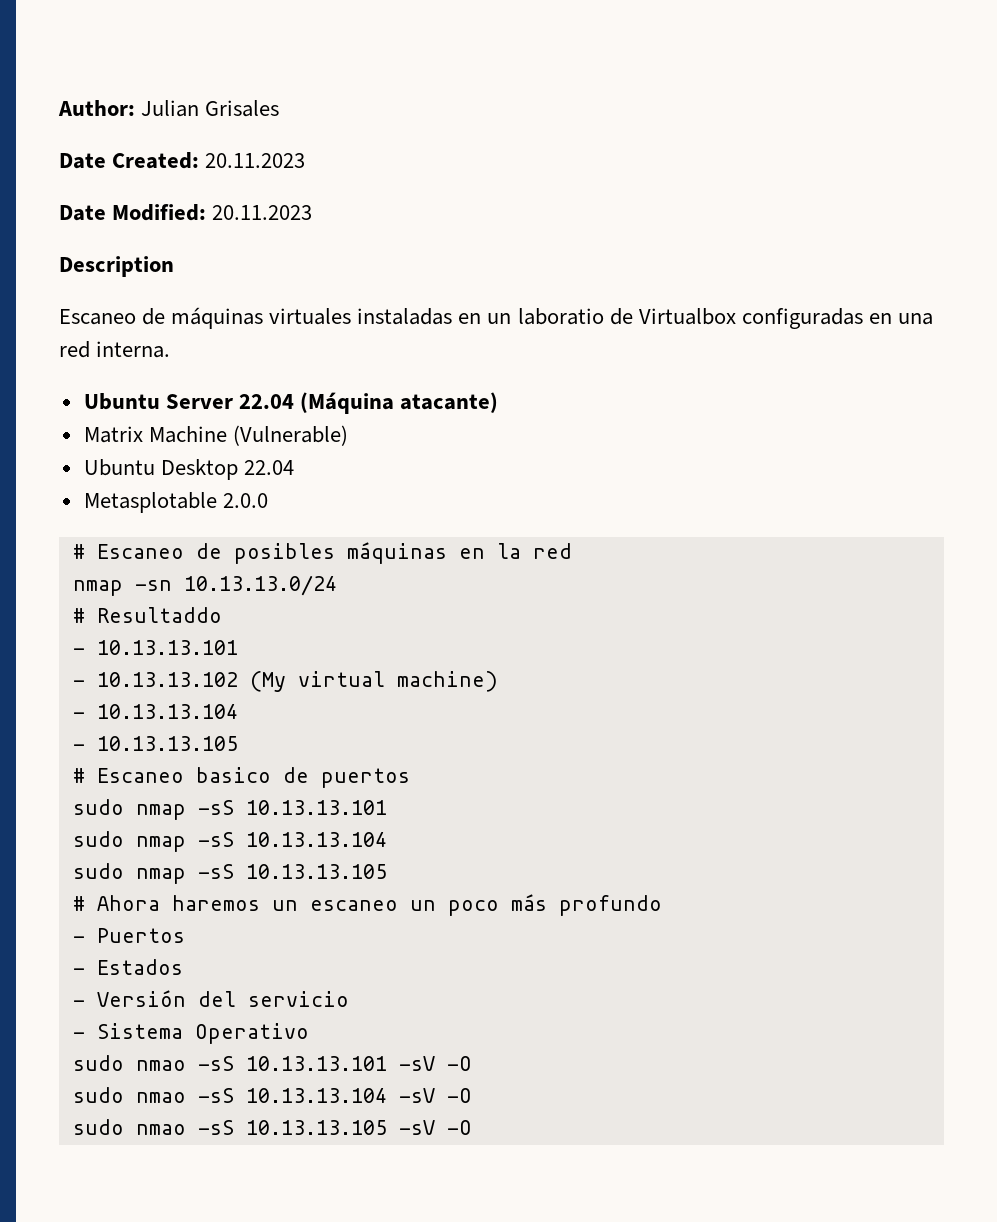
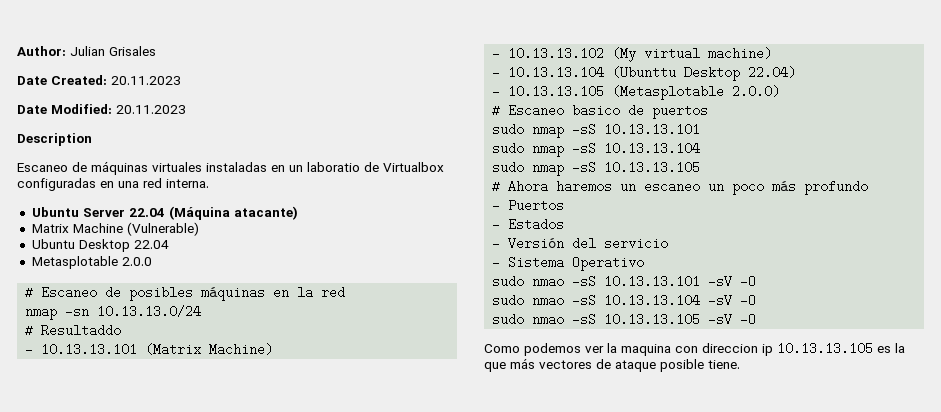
- - 10.13.13.101
+ - 10.13.13.101 (Matrix Machine)
- - 10.13.13.104
+ - 10.13.13.104 (Ubunttu Desktop 22.04)
- - 10.13.13.105
+ - 10.13.13.105 (Metasplotable 2.0.0)
+ Como podemos ver la maquina con direccion ip 10.13.13.105 es la que más vectores de ataque posible tiene.

